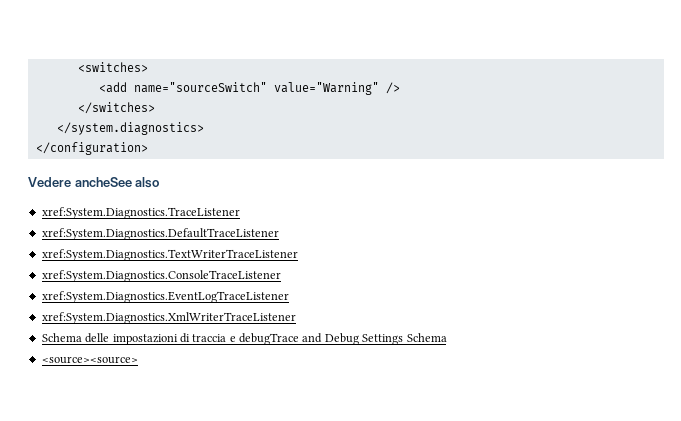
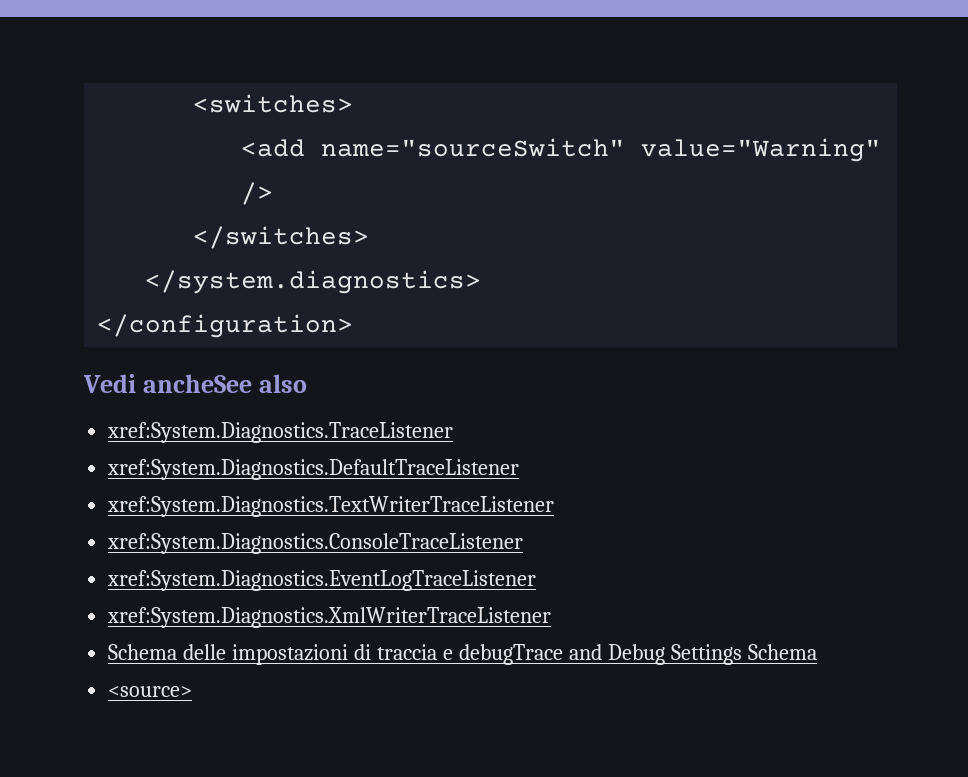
- Vedere ancheSee also
+ Vedi ancheSee also
- <source><source>
+ <source>

